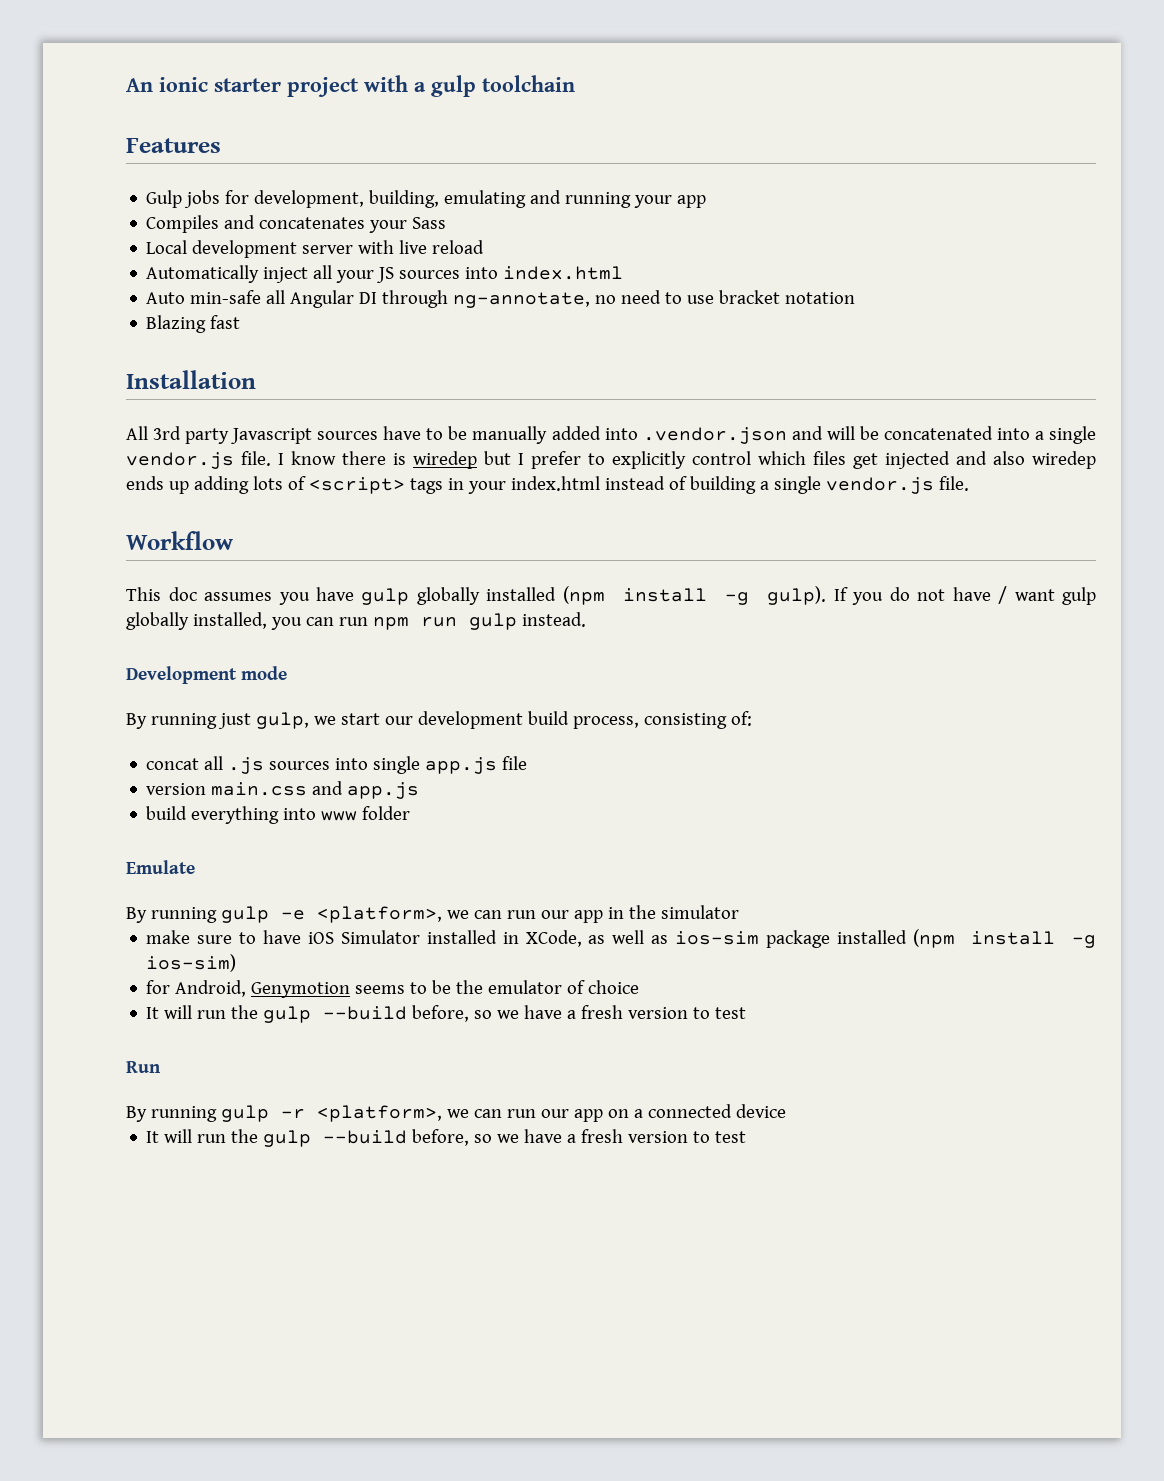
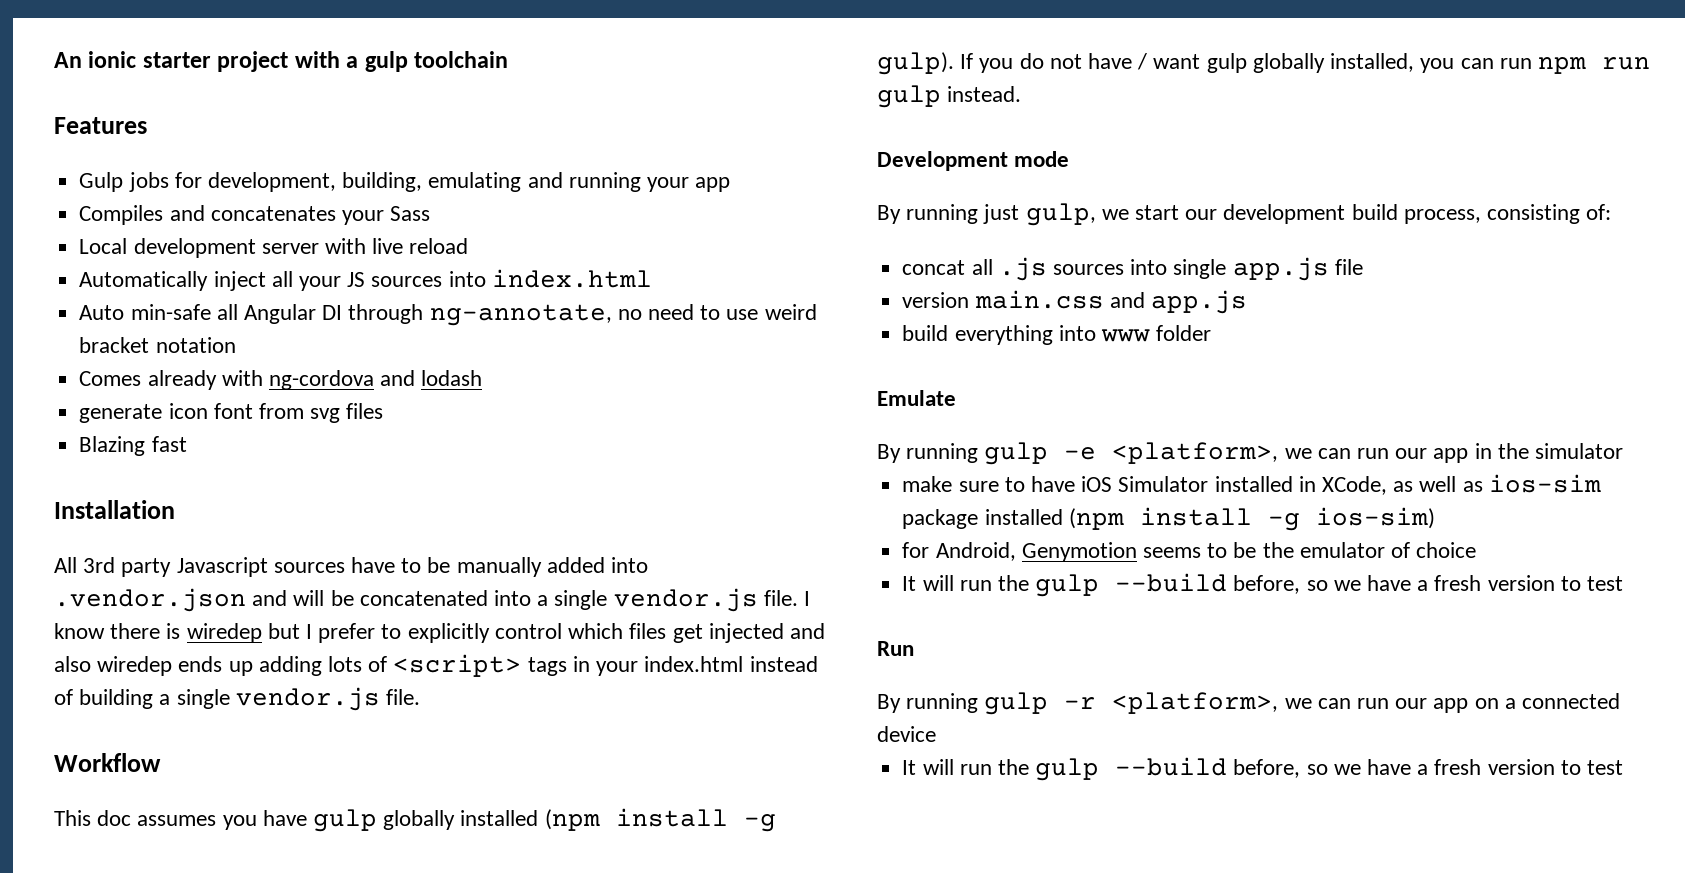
- Auto min-safe all Angular DI through ng-annotate, no need to use bracket notation
+ Auto min-safe all Angular DI through ng-annotate, no need to use weird bracket notation
+ Comes already with ng-cordova and lodash
+ generate icon font from svg files

